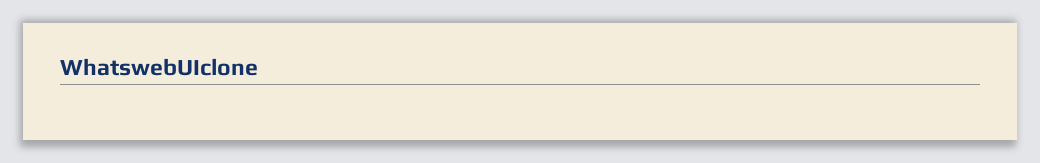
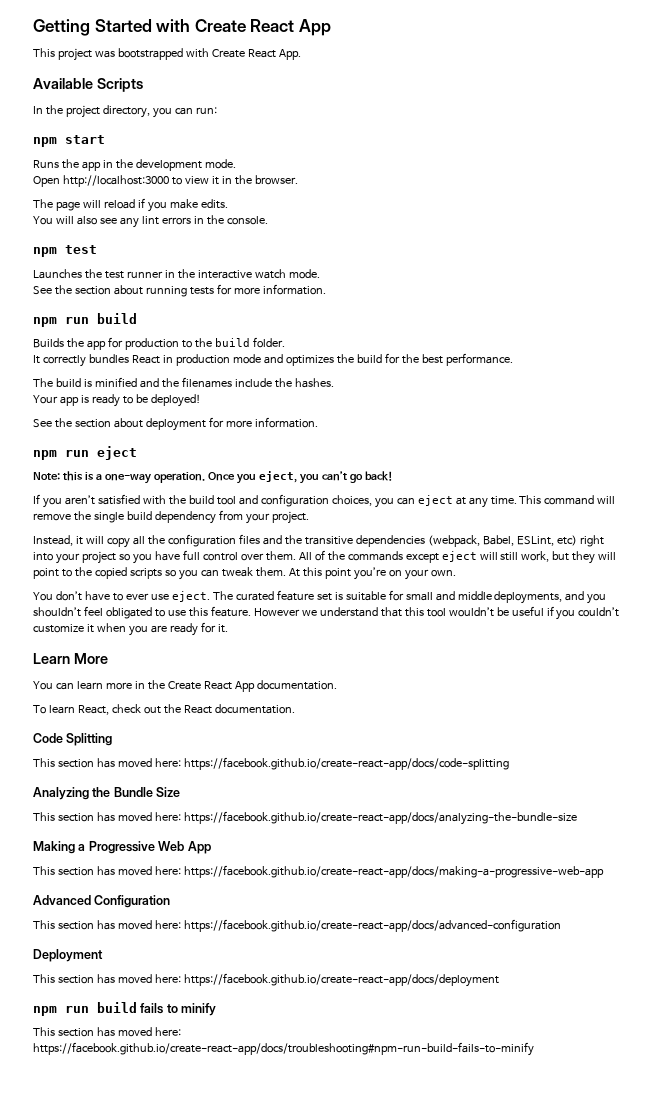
- WhatswebUIclone
+ Getting Started with Create React App
+ This project was bootstrapped with Create React App.
+ Available Scripts
+ In the project directory, you can run:
+ npm start
+ Runs the app in the development mode.
+ Open http://localhost:3000 to view it in the browser.
+ The page will reload if you make edits.
+ You will also see any lint errors in the console.
+ npm test
+ Launches the test runner in the interactive watch mode.
+ See the section about running tests for more information.
+ npm run build
+ Builds the app for production to the build folder.
+ It correctly bundles React in production mode and optimizes the build for the best performance.
+ The build is minified and the filenames include the hashes.
+ Your app is ready to be deployed!
+ See the section about deployment for more information.
+ npm run eject
+ Note: this is a one-way operation. Once you eject, you can’t go back!
+ If you aren’t satisfied with the build tool and configuration choices, you can eject at any time. This command will remove the single build dependency from your project.
+ Instead, it will copy all the configuration files and the transitive dependencies (webpack, Babel, ESLint, etc) right into your project so you have full control over them. All of the commands except eject will still work, but they will point to the copied scripts so you can tweak them. At this point you’re on your own.
+ You don’t have to ever use eject. The curated feature set is suitable for small and middle deployments, and you shouldn’t feel obligated to use this feature. However we understand that this tool wouldn’t be useful if you couldn’t customize it when you are ready for it.
+ Learn More
+ You can learn more in the Create React App documentation.
+ To learn React, check out the React documentation.
+ Code Splitting
+ This section has moved here: https://facebook.github.io/create-react-app/docs/code-splitting
+ Analyzing the Bundle Size
+ This section has moved here: https://facebook.github.io/create-react-app/docs/analyzing-the-bundle-size
+ Making a Progressive Web App
+ This section has moved here: https://facebook.github.io/create-react-app/docs/making-a-progressive-web-app
+ Advanced Configuration
+ This section has moved here: https://facebook.github.io/create-react-app/docs/advanced-configuration
+ Deployment
+ This section has moved here: https://facebook.github.io/create-react-app/docs/deployment
+ npm run build fails to minify
+ This section has moved here: https://facebook.github.io/create-react-app/docs/troubleshooting#npm-run-build-fails-to-minify

